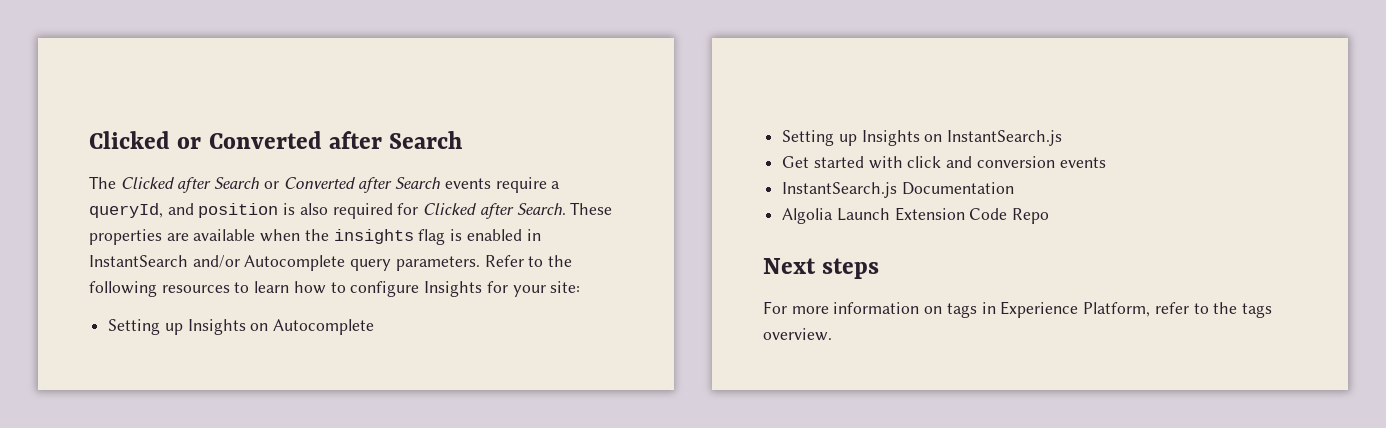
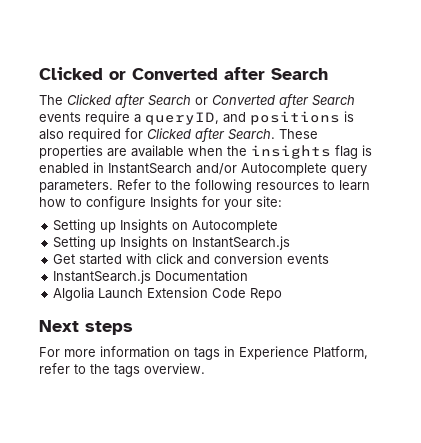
- The Clicked after Search or Converted after Search events require a queryId, and position is also required for Clicked after Search.
+ The Clicked after Search or Converted after Search events require a queryID, and positions is also required for Clicked after Search.

